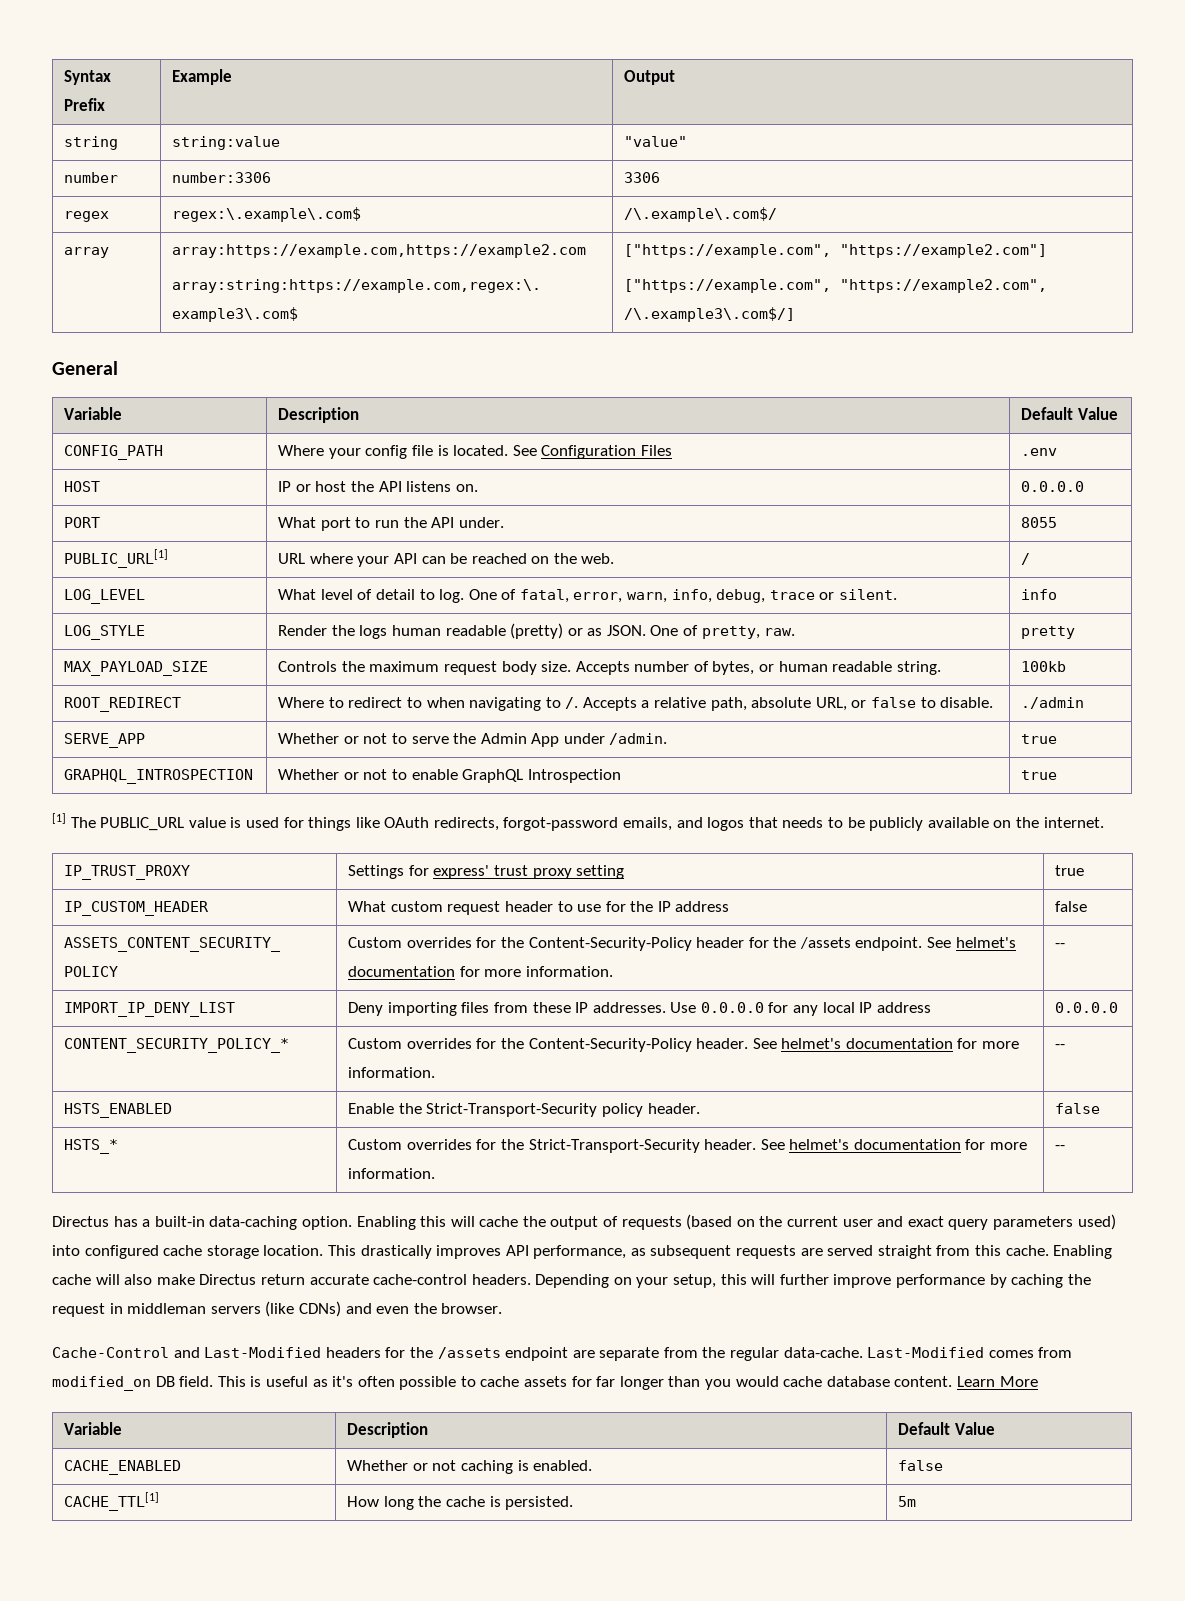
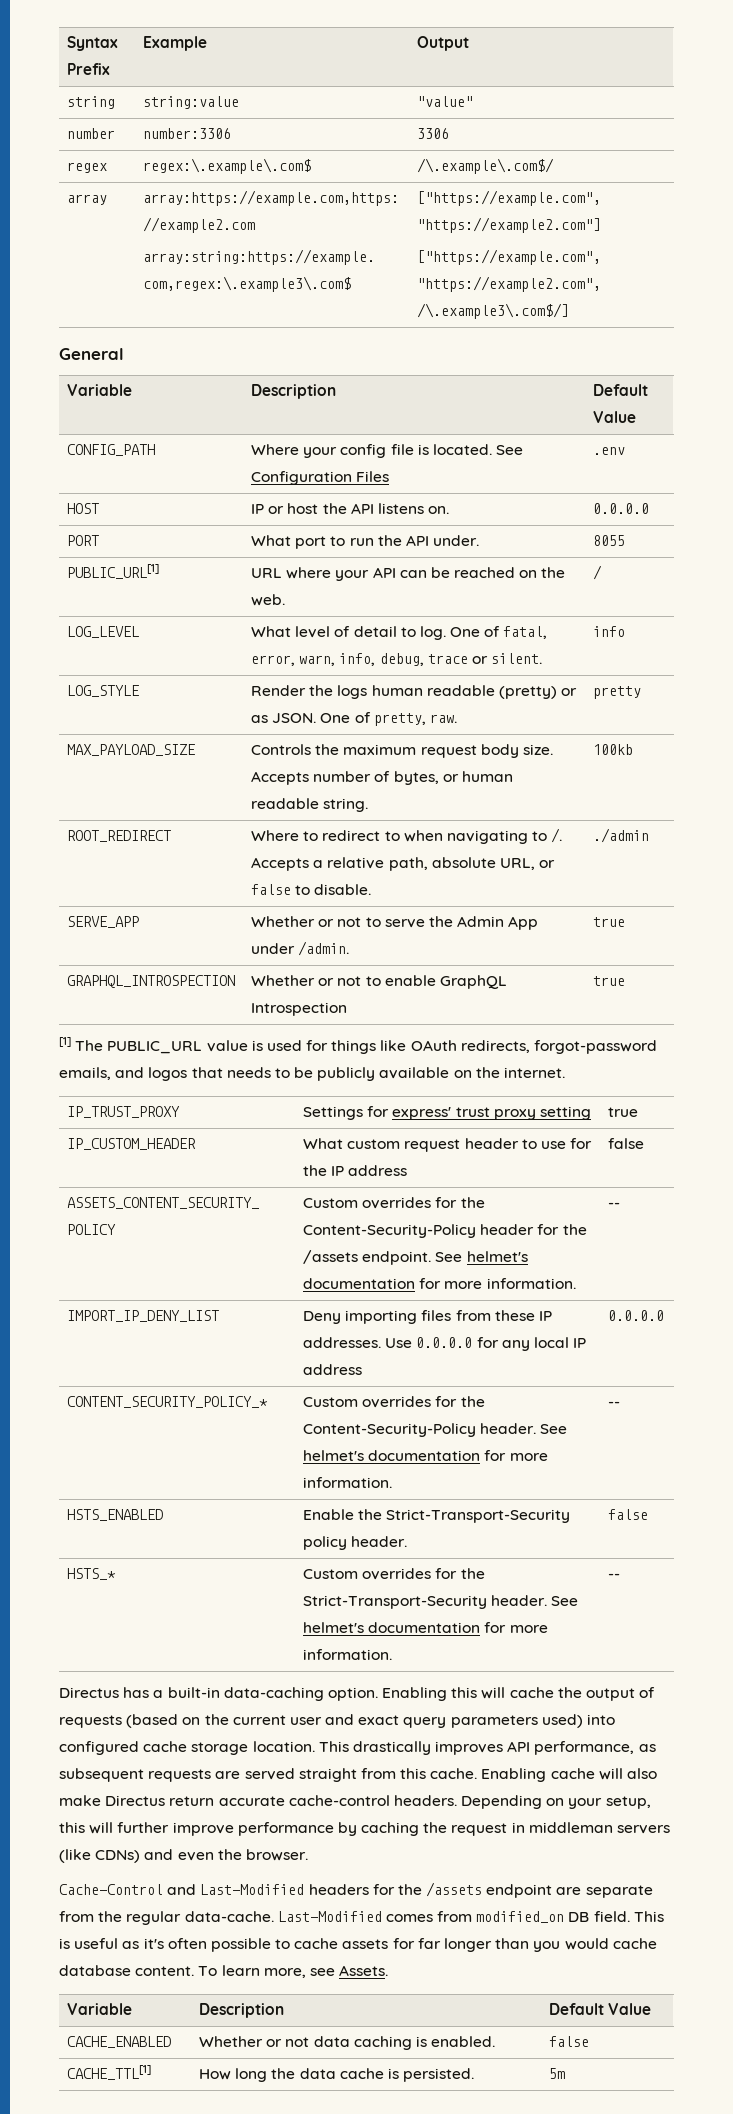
- Learn More
+ To learn more, see Assets.
- CACHE_ENABLED | Whether or not caching is enabled. | false
+ CACHE_ENABLED | Whether or not data caching is enabled. | false
- CACHE_TTL[1] | How long the cache is persisted. | 5m
+ CACHE_TTL[1] | How long the data cache is persisted. | 5m

